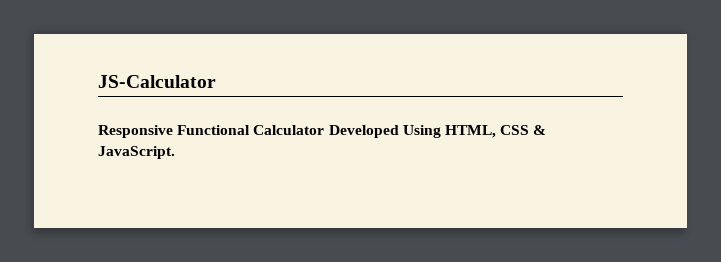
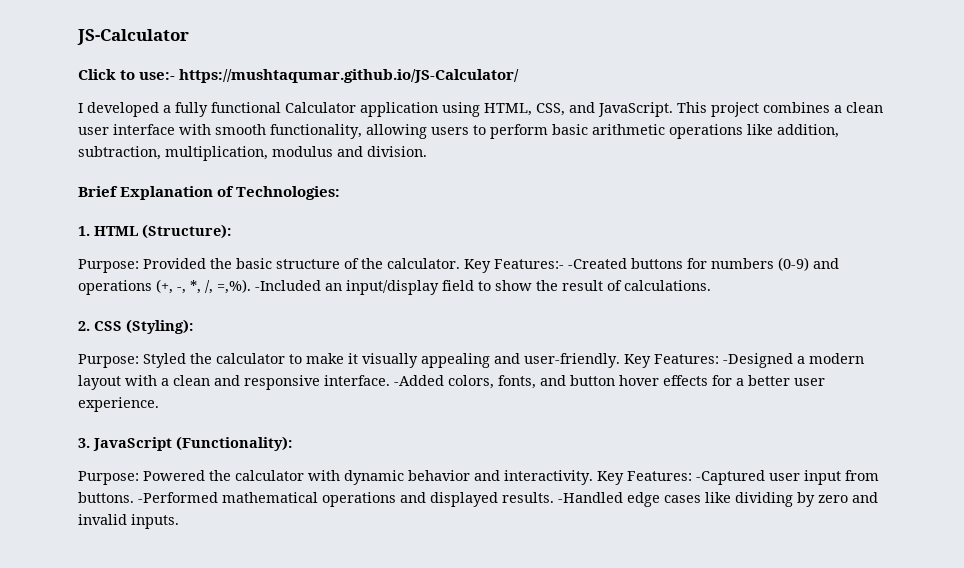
- Responsive Functional Calculator Developed Using HTML, CSS & JavaScript.
+ Click to use:- https://mushtaqumar.github.io/JS-Calculator/
+ I developed a fully functional Calculator application using HTML, CSS, and JavaScript. This project combines a clean user interface with smooth functionality, allowing users to perform basic arithmetic operations like addition, subtraction, multiplication, modulus and division.
+ Brief Explanation of Technologies:
+ 1. HTML (Structure):
+ Purpose: Provided the basic structure of the calculator. Key Features:- -Created buttons for numbers (0-9) and operations (+, -, *, /, =,%). -Included an input/display field to show the result of calculations.
+ 2. CSS (Styling):
+ Purpose: Styled the calculator to make it visually appealing and user-friendly. Key Features: -Designed a modern layout with a clean and responsive interface. -Added colors, fonts, and button hover effects for a better user experience.
+ 3. JavaScript (Functionality):
+ Purpose: Powered the calculator with dynamic behavior and interactivity. Key Features: -Captured user input from buttons. -Performed mathematical operations and displayed results. -Handled edge cases like dividing by zero and invalid inputs.

